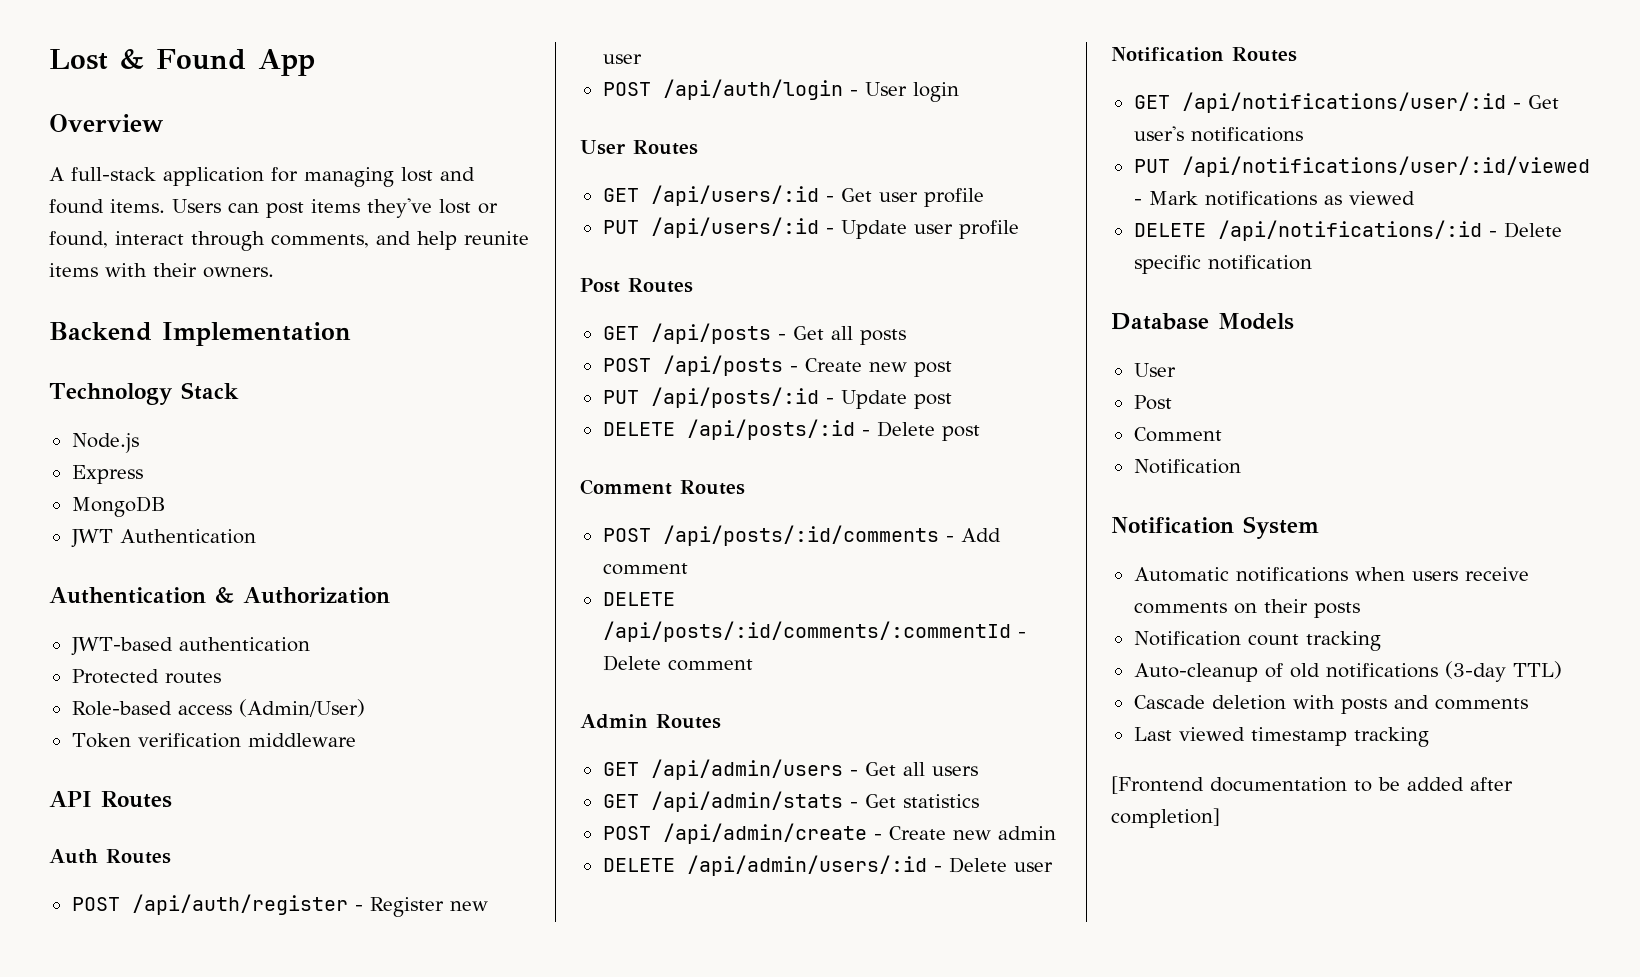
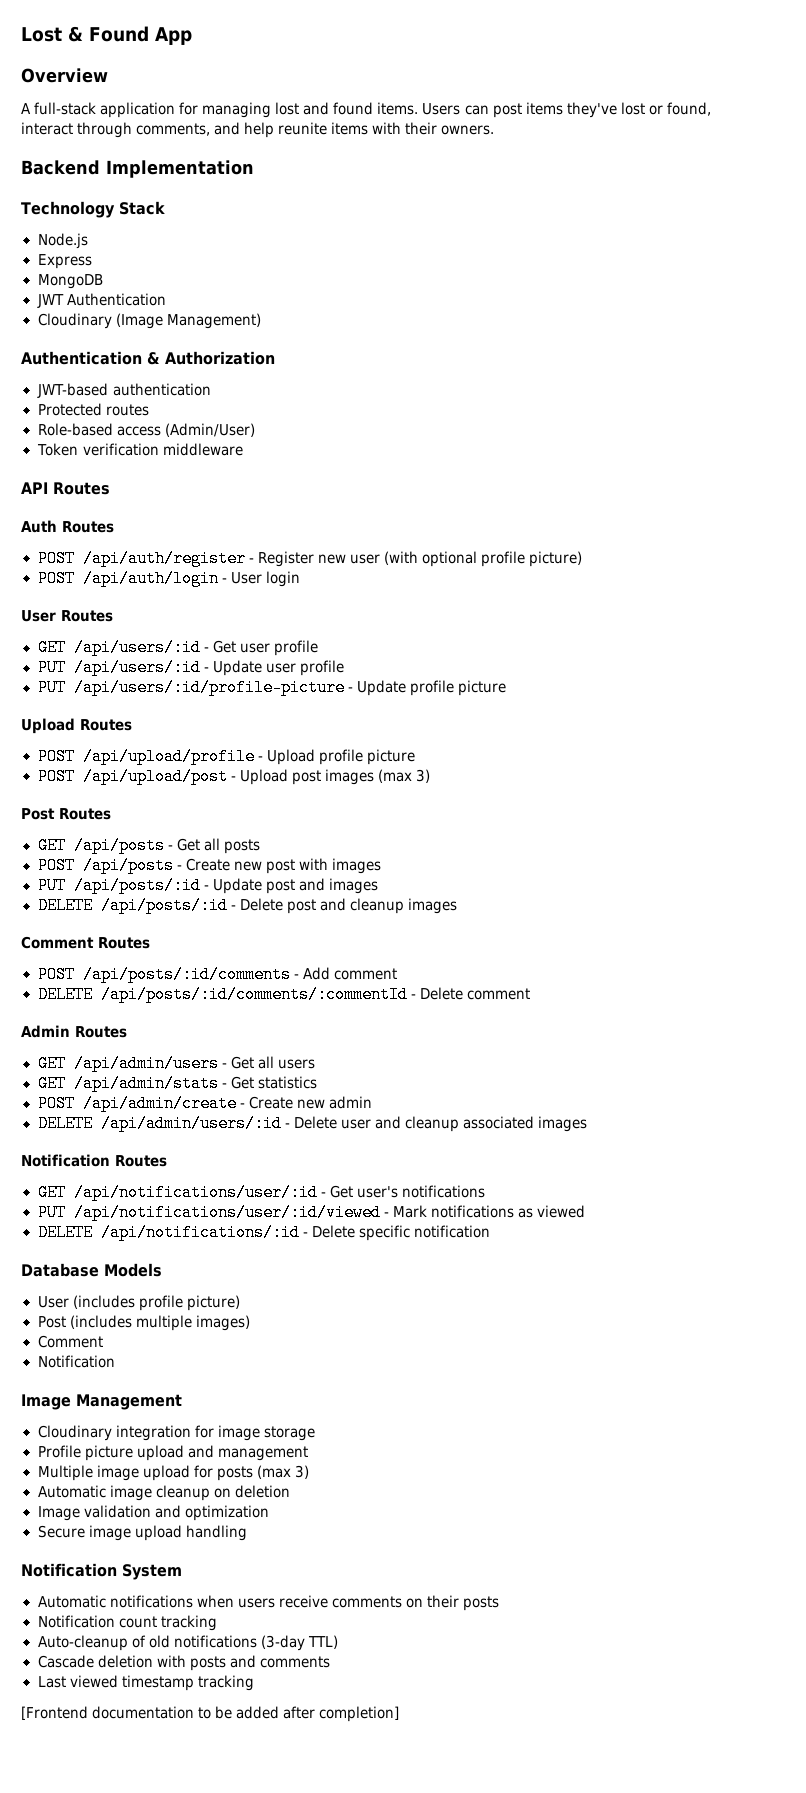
+ Cloudinary (Image Management)
- POST /api/auth/register - Register new user
+ POST /api/auth/register - Register new user (with optional profile picture)
+ PUT /api/users/:id/profile-picture - Update profile picture
+ Upload Routes
+ POST /api/upload/profile - Upload profile picture
+ POST /api/upload/post - Upload post images (max 3)
- POST /api/posts - Create new post
+ POST /api/posts - Create new post with images
- PUT /api/posts/:id - Update post
+ PUT /api/posts/:id - Update post and images
- DELETE /api/posts/:id - Delete post
+ DELETE /api/posts/:id - Delete post and cleanup images
- DELETE /api/admin/users/:id - Delete user
+ DELETE /api/admin/users/:id - Delete user and cleanup associated images
  Database Models
- User
- Post
+ User (includes profile picture)
+ Post (includes multiple images)
  Comment
  Notification
+ Image Management
+ Cloudinary integration for image storage
+ Profile picture upload and management
+ Multiple image upload for posts (max 3)
+ Automatic image cleanup on deletion
+ Image validation and optimization
+ Secure image upload handling

